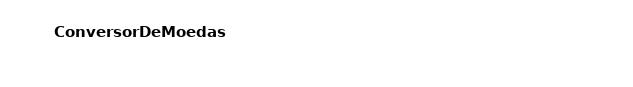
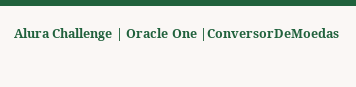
- ConversorDeMoedas
+ Alura Challenge | Oracle One |ConversorDeMoedas

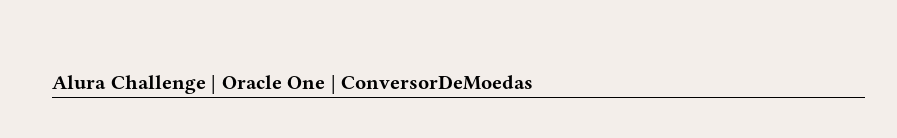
- Alura Challenge | Oracle One |ConversorDeMoedas
+ Alura Challenge | Oracle One | ConversorDeMoedas

